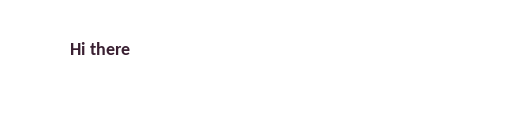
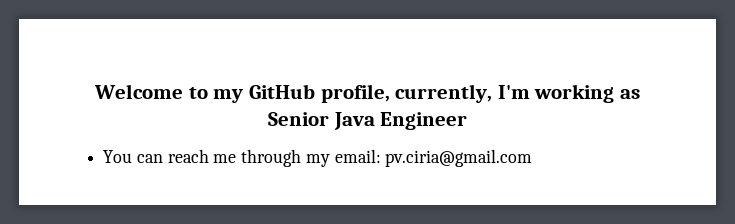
- Hi there
+ Welcome to my GitHub profile, currently, I'm working as Senior Java Engineer
+ You can reach me through my email: pv.ciria@gmail.com

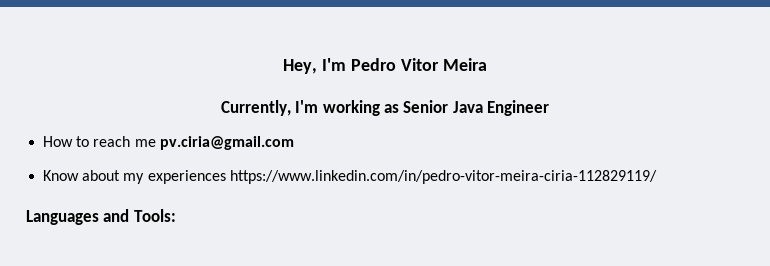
- Welcome to my GitHub profile, currently, I'm working as Senior Java Engineer
+ Hey, I'm Pedro Vitor Meira
+ Currently, I'm working as Senior Java Engineer
- You can reach me through my email: pv.ciria@gmail.com
+ How to reach me pv.ciria@gmail.com
+ Know about my experiences https://www.linkedin.com/in/pedro-vitor-meira-ciria-112829119/
+ Languages and Tools:

